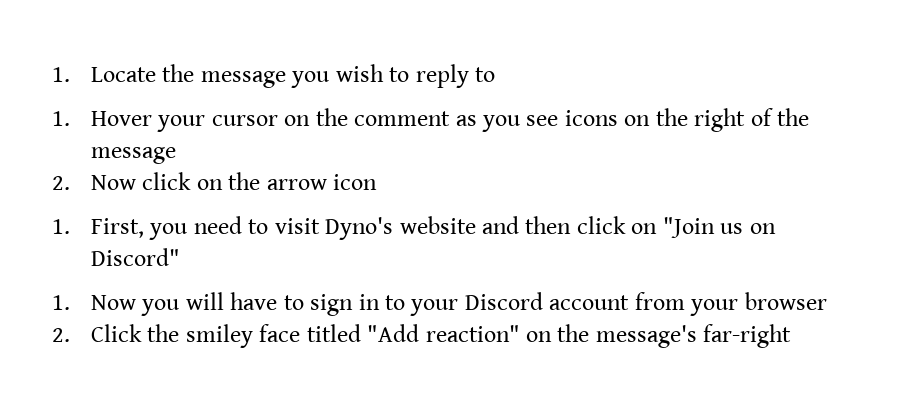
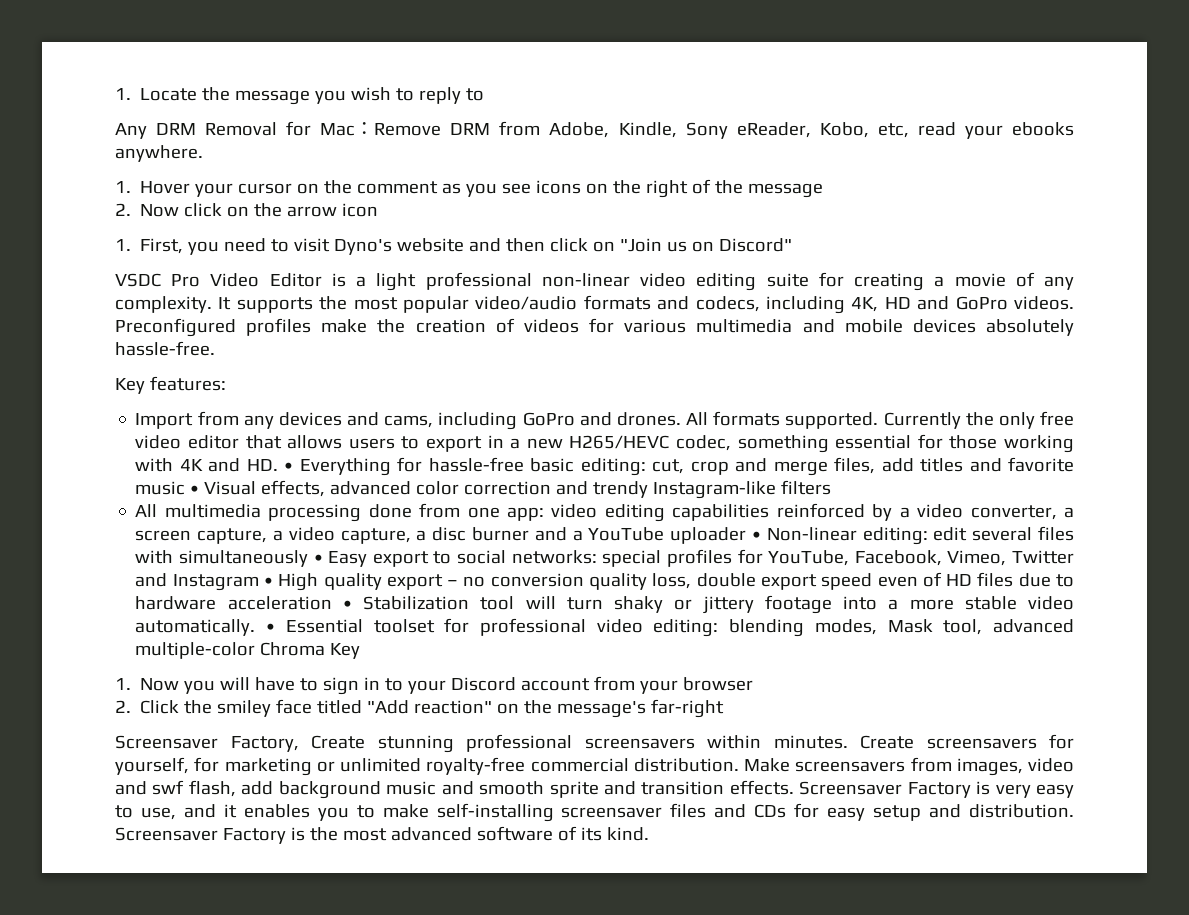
+ Any DRM Removal for Mac：Remove DRM from Adobe, Kindle, Sony eReader, Kobo, etc, read your ebooks anywhere.
+ VSDC Pro Video Editor is a light professional non-linear video editing suite for creating a movie of any complexity. It supports the most popular video/audio formats and codecs, including 4K, HD and GoPro videos. Preconfigured profiles make the creation of videos for various multimedia and mobile devices absolutely hassle-free.
+ Key features:
+ Import from any devices and cams, including GoPro and drones. All formats supported. Сurrently the only free video editor that allows users to export in a new H265/HEVC codec, something essential for those working with 4K and HD. • Everything for hassle-free basic editing: cut, crop and merge files, add titles and favorite music • Visual effects, advanced color correction and trendy Instagram-like filters
+ All multimedia processing done from one app: video editing capabilities reinforced by a video converter, a screen capture, a video capture, a disc burner and a YouTube uploader • Non-linear editing: edit several files with simultaneously • Easy export to social networks: special profiles for YouTube, Facebook, Vimeo, Twitter and Instagram • High quality export – no conversion quality loss, double export speed even of HD files due to hardware acceleration • Stabilization tool will turn shaky or jittery footage into a more stable video automatically. • Essential toolset for professional video editing: blending modes, Mask tool, advanced multiple-color Chroma Key
+ Screensaver Factory, Create stunning professional screensavers within minutes. Create screensavers for yourself, for marketing or unlimited royalty-free commercial distribution. Make screensavers from images, video and swf flash, add background music and smooth sprite and transition effects. Screensaver Factory is very easy to use, and it enables you to make self-installing screensaver files and CDs for easy setup and distribution. Screensaver Factory is the most advanced software of its kind.

